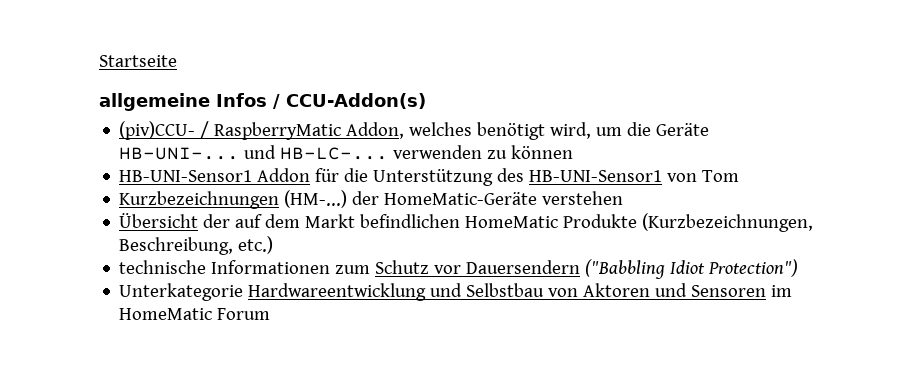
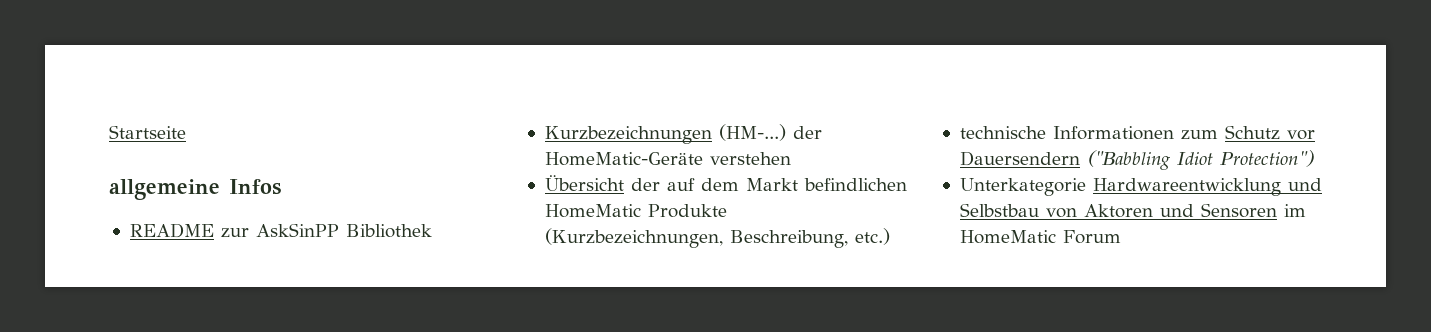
- allgemeine Infos / CCU-Addon(s)
- (piv)CCU- / RaspberryMatic Addon, welches benötigt wird, um die Geräte HB-UNI-... und HB-LC-... verwenden zu können
- HB-UNI-Sensor1 Addon für die Unterstützung des HB-UNI-Sensor1 von Tom
+ allgemeine Infos
+ README zur AskSinPP Bibliothek

